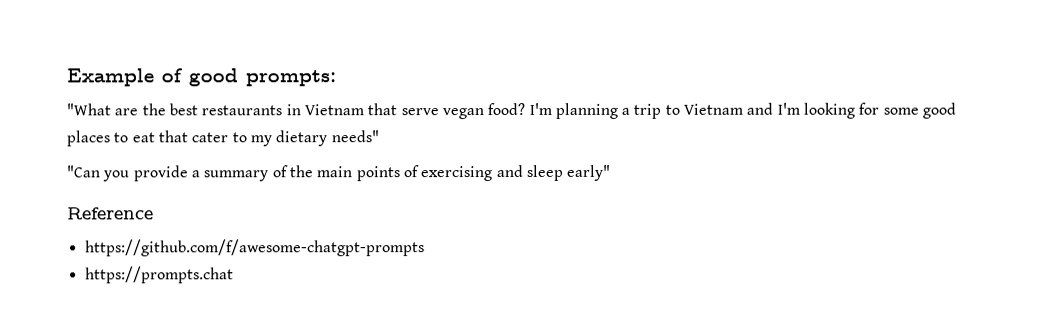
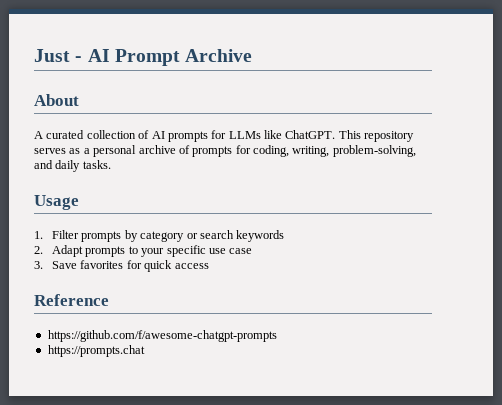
- Example of good prompts:
- "What are the best restaurants in Vietnam that serve vegan food? I'm planning a trip to Vietnam and I'm looking for some good places to eat that cater to my dietary needs"
- "Can you provide a summary of the main points of exercising and sleep early"
+ Just - AI Prompt Archive
+ About
+ A curated collection of AI prompts for LLMs like ChatGPT. This repository serves as a personal archive of prompts for coding, writing, problem-solving, and daily tasks.
+ Usage
+ 1. Filter prompts by category or search keywords
+ 2. Adapt prompts to your specific use case
+ 3. Save favorites for quick access

